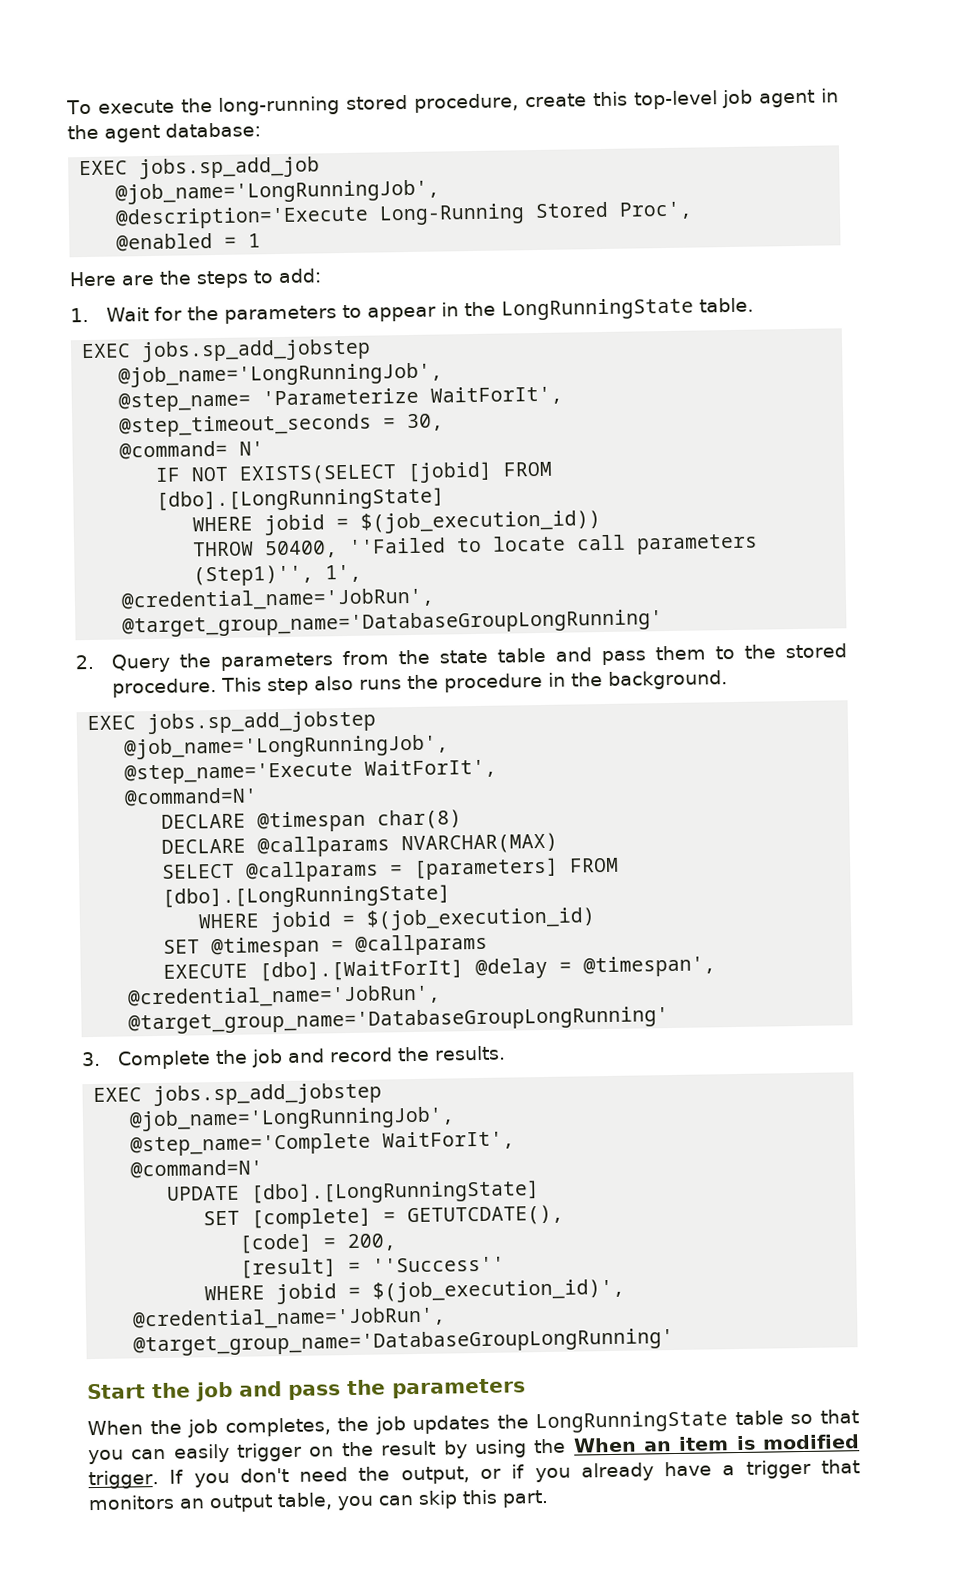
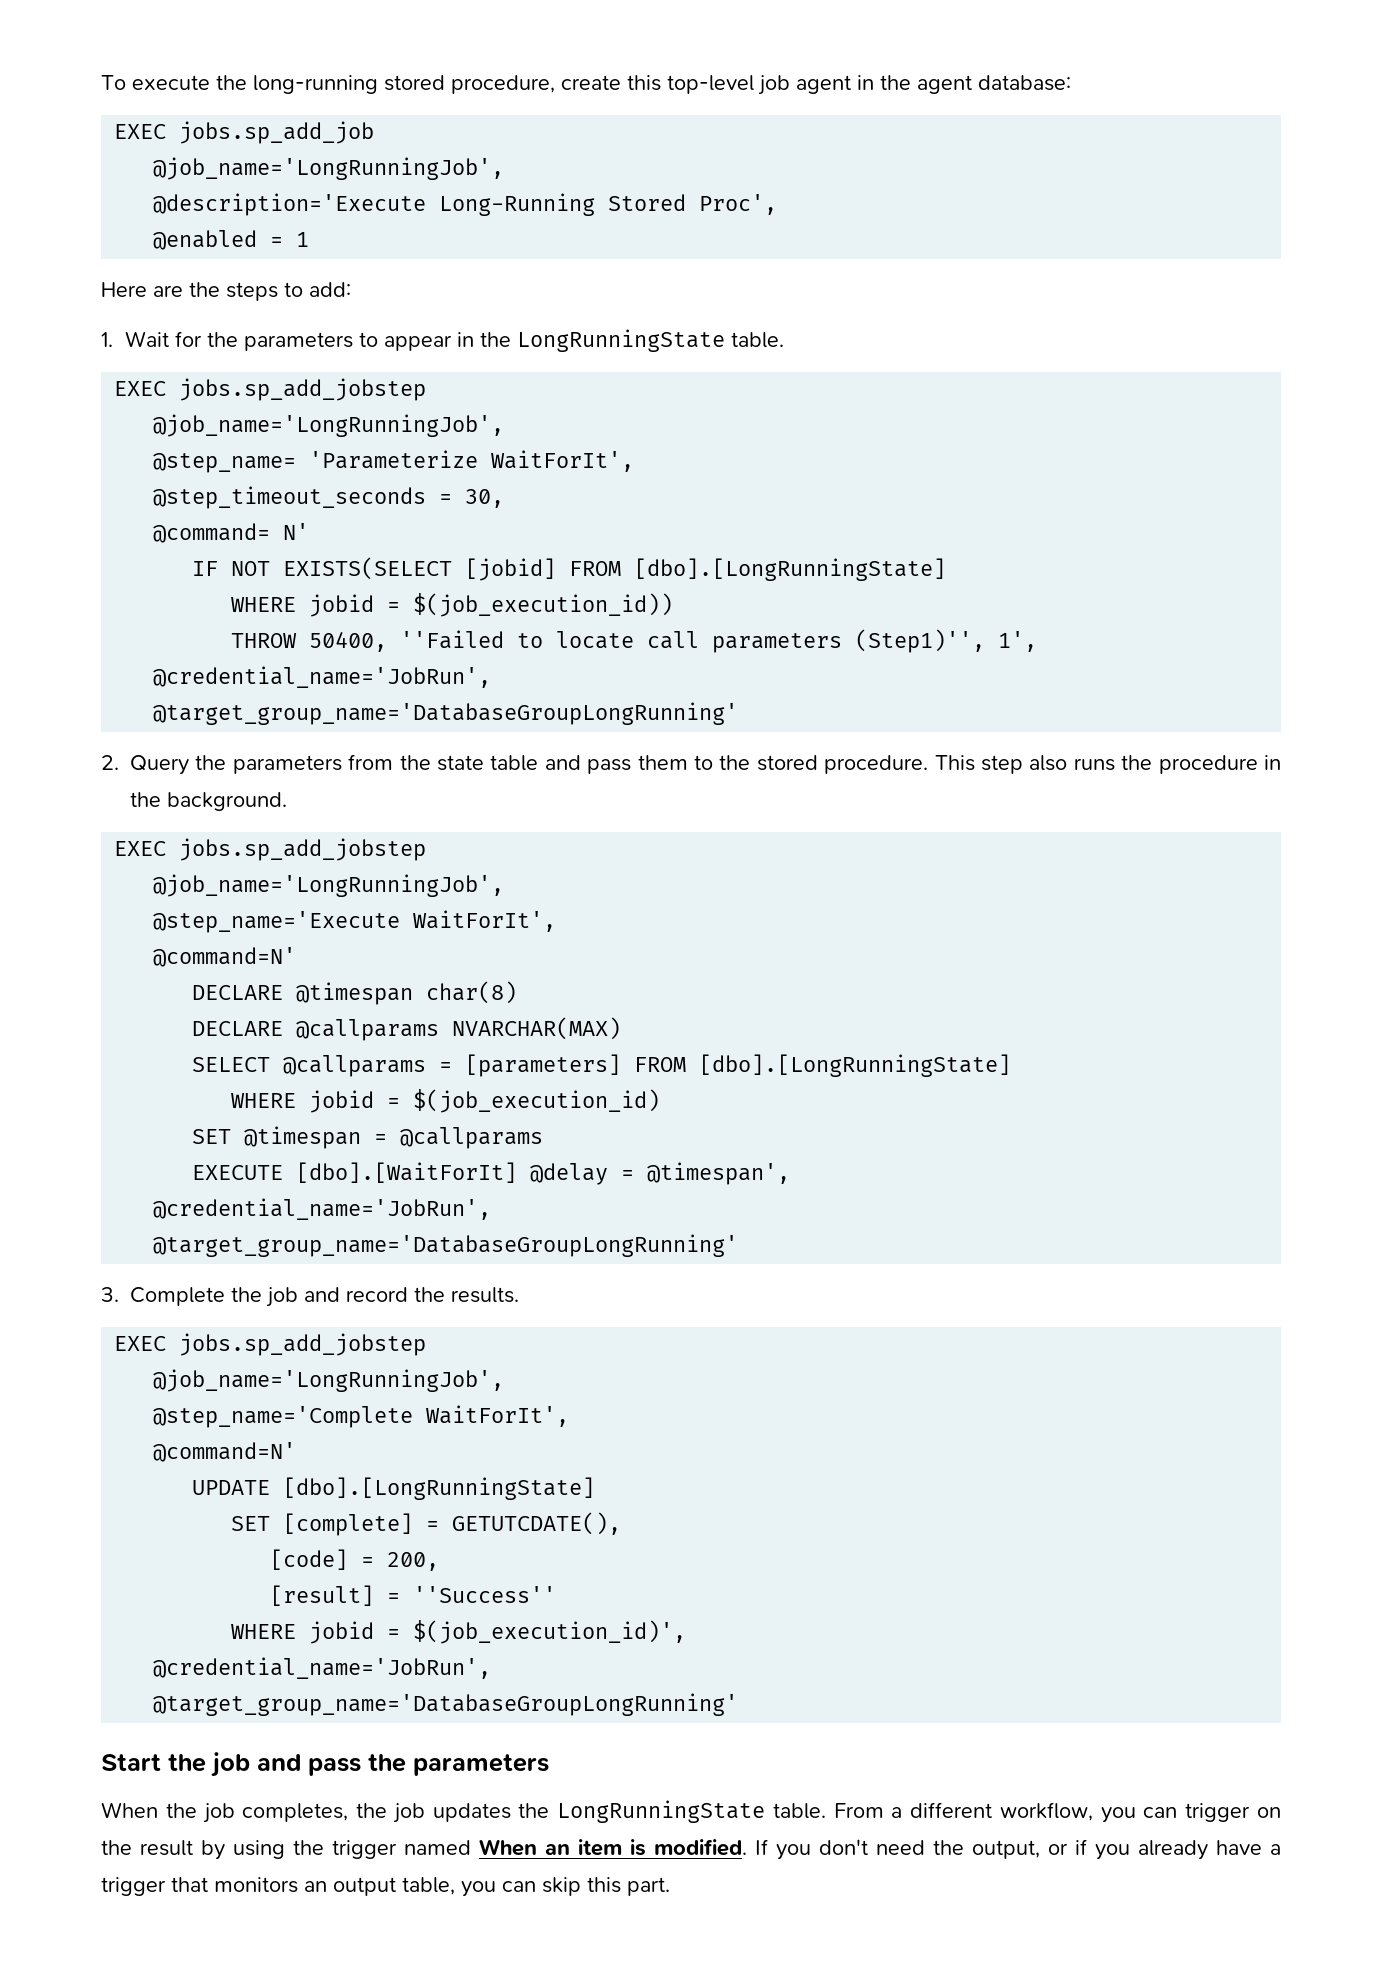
- When the job completes, the job updates the LongRunningState table so that you can easily trigger on the result by using the When an item is modified trigger.
+ When the job completes, the job updates the LongRunningState table. From a different workflow, you can trigger on the result by using the trigger named When an item is modified.

